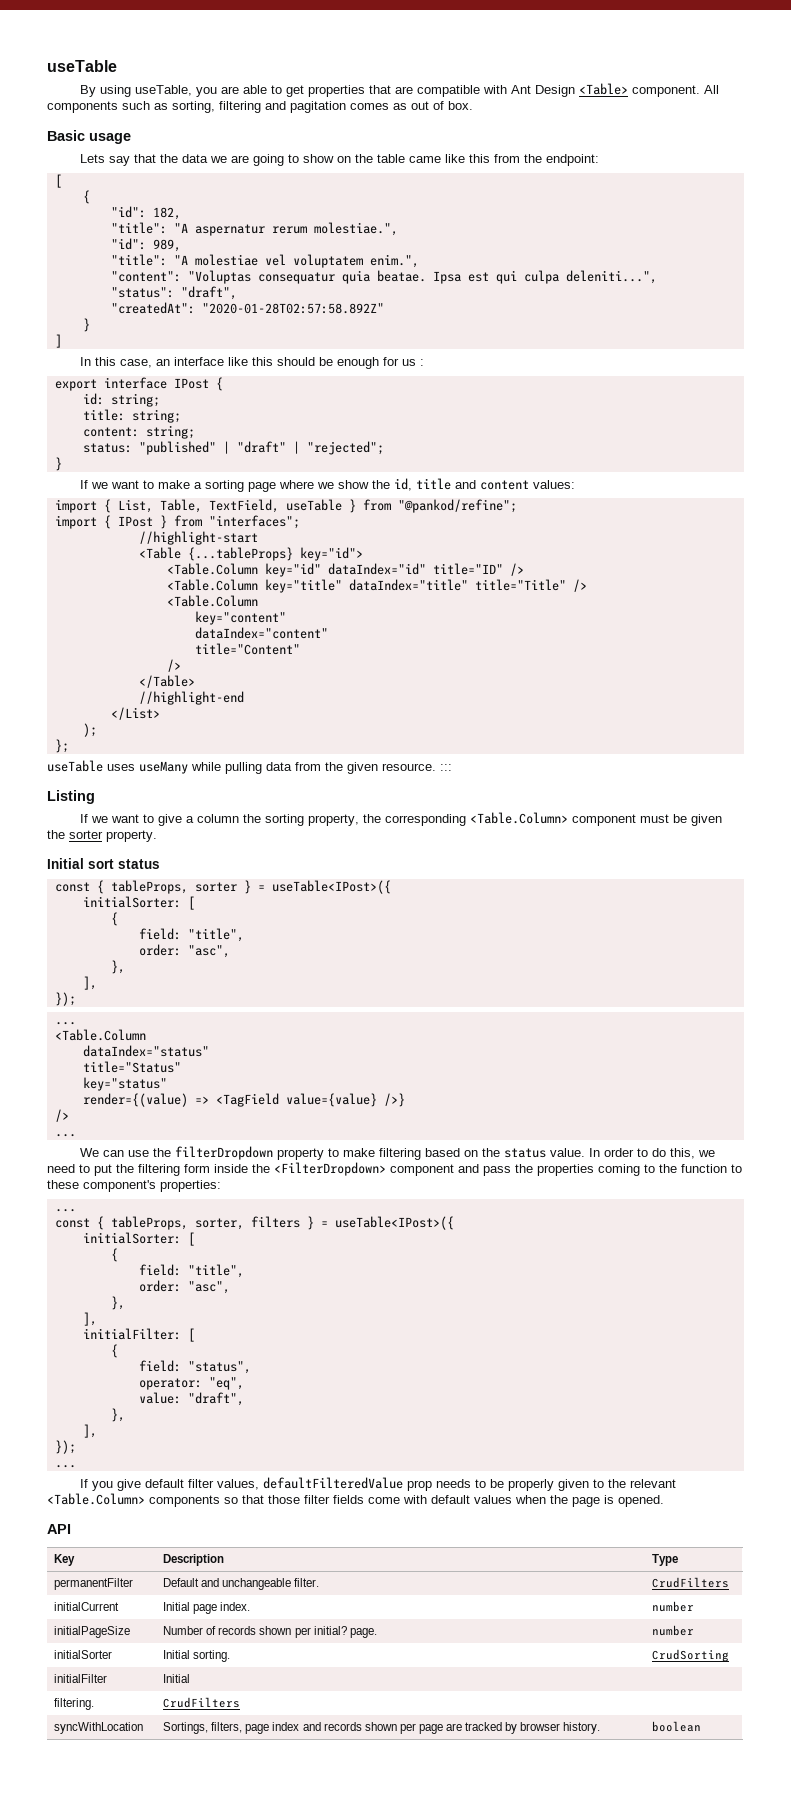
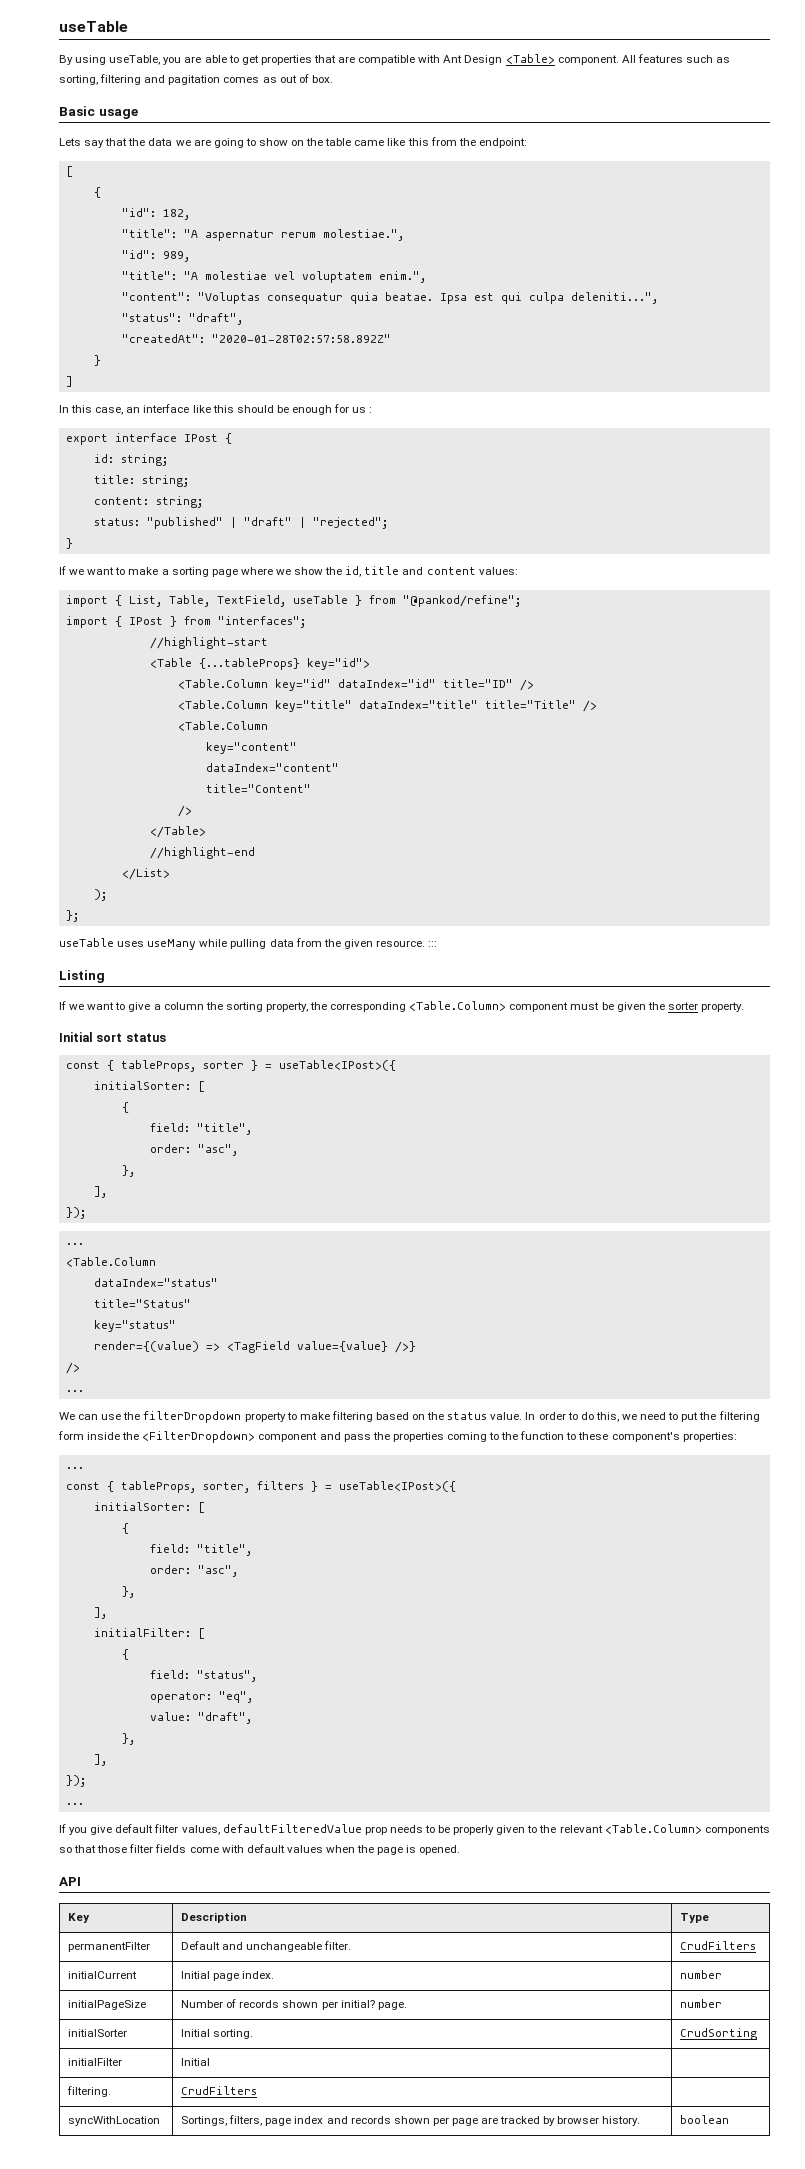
- All components such as sorting, filtering and pagitation comes as out of box.
+ All features such as sorting, filtering and pagitation comes as out of box.

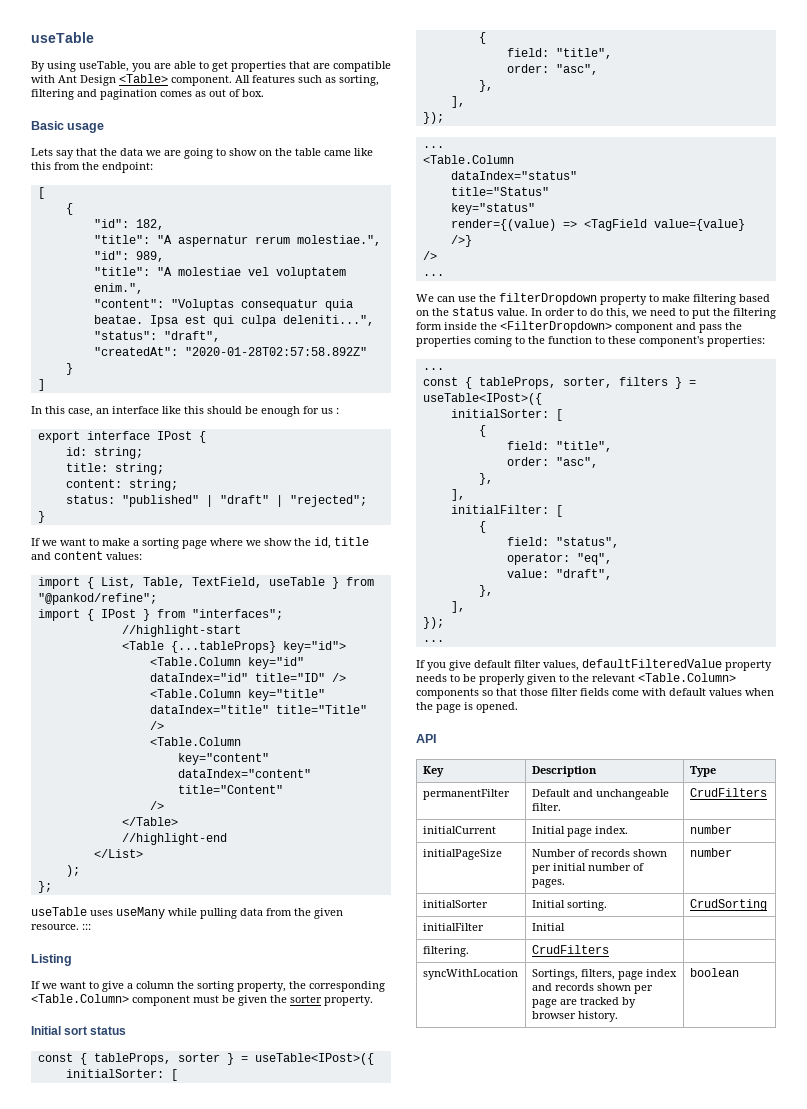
- All features such as sorting, filtering and pagitation comes as out of box.
+ All features such as sorting, filtering and pagination comes as out of box.
- If you give default filter values, defaultFilteredValue prop needs to be properly given to the relevant <Table.Column> components so that those filter fields come with default values when the page is opened.
+ If you give default filter values, defaultFilteredValue property needs to be properly given to the relevant <Table.Column> components so that those filter fields come with default values when the page is opened.
- initialPageSize | Number of records shown per initial? page. | number
+ initialPageSize | Number of records shown per initial number of pages. | number

